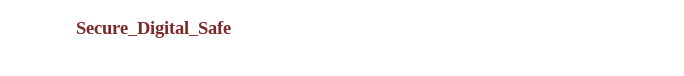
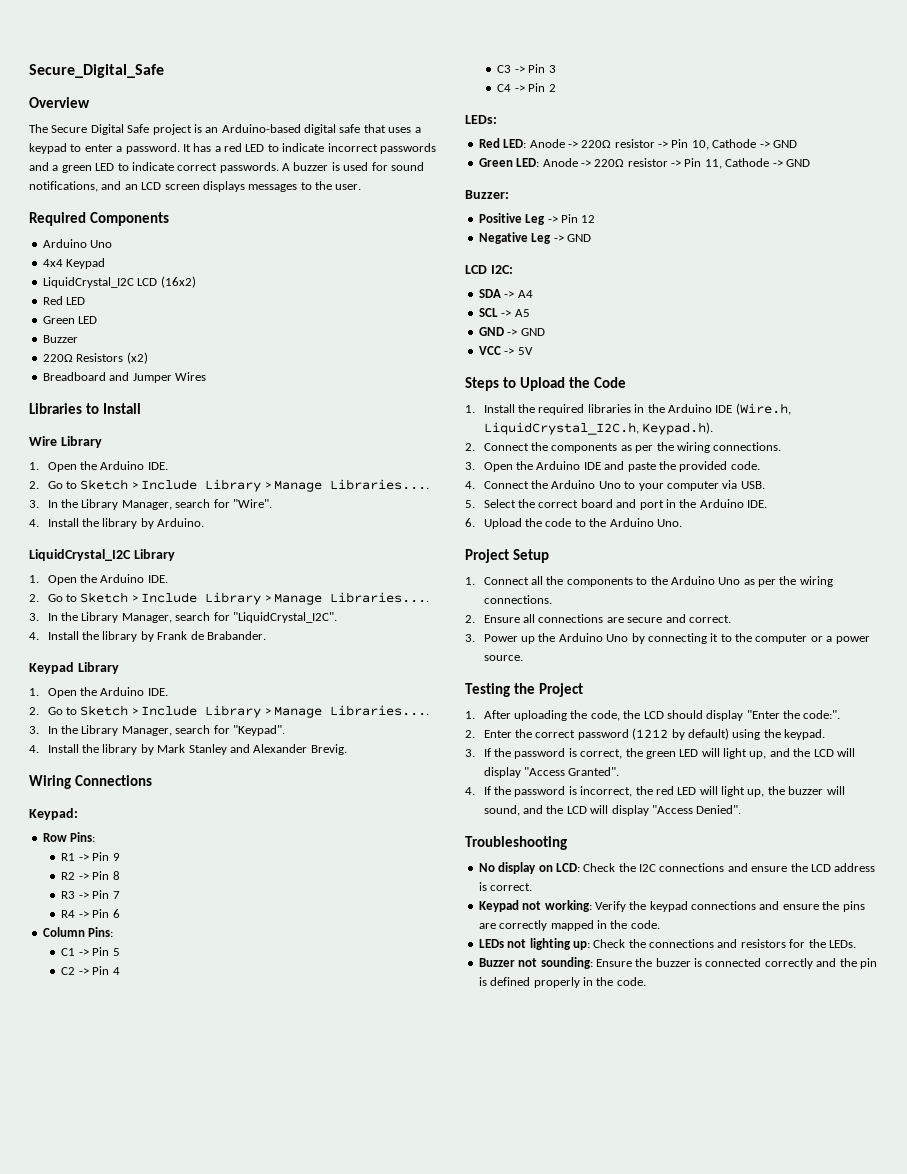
+ Overview
+ The Secure Digital Safe project is an Arduino-based digital safe that uses a keypad to enter a password. It has a red LED to indicate incorrect passwords and a green LED to indicate correct passwords. A buzzer is used for sound notifications, and an LCD screen displays messages to the user.
+ Required Components
+ Arduino Uno
+ 4x4 Keypad
+ LiquidCrystal_I2C LCD (16x2)
+ Red LED
+ Green LED
+ Buzzer
+ 220Ω Resistors (x2)
+ Breadboard and Jumper Wires
+ Libraries to Install
+ Wire Library
+ 1. Open the Arduino IDE.
+ 2. Go to Sketch > Include Library > Manage Libraries....
+ 3. In the Library Manager, search for "Wire".
+ 4. Install the library by Arduino.
+ LiquidCrystal_I2C Library
+ 1. Open the Arduino IDE.
+ 2. Go to Sketch > Include Library > Manage Libraries....
+ 3. In the Library Manager, search for "LiquidCrystal_I2C".
+ 4. Install the library by Frank de Brabander.
+ Keypad Library
+ 1. Open the Arduino IDE.
+ 2. Go to Sketch > Include Library > Manage Libraries....
+ 3. In the Library Manager, search for "Keypad".
+ 4. Install the library by Mark Stanley and Alexander Brevig.
+ Wiring Connections
+ Keypad:
+ Row Pins:
+ R1 -> Pin 9
+ R2 -> Pin 8
+ R3 -> Pin 7
+ R4 -> Pin 6
+ Column Pins:
+ C1 -> Pin 5
+ C2 -> Pin 4
+ C3 -> Pin 3
+ C4 -> Pin 2
+ LEDs:
+ Red LED: Anode -> 220Ω resistor -> Pin 10, Cathode -> GND
+ Green LED: Anode -> 220Ω resistor -> Pin 11, Cathode -> GND
+ Buzzer:
+ Positive Leg -> Pin 12
+ Negative Leg -> GND
+ LCD I2C:
+ SDA -> A4
+ SCL -> A5
+ GND -> GND
+ VCC -> 5V
+ Steps to Upload the Code
+ 1. Install the required libraries in the Arduino IDE (Wire.h, LiquidCrystal_I2C.h, Keypad.h).
+ 2. Connect the components as per the wiring connections.
+ 3. Open the Arduino IDE and paste the provided code.
+ 4. Connect the Arduino Uno to your computer via USB.
+ 5. Select the correct board and port in the Arduino IDE.
+ 6. Upload the code to the Arduino Uno.
+ Project Setup
+ 1. Connect all the components to the Arduino Uno as per the wiring connections.
+ 2. Ensure all connections are secure and correct.
+ 3. Power up the Arduino Uno by connecting it to the computer or a power source.
+ Testing the Project
+ 1. After uploading the code, the LCD should display "Enter the code:".
+ 2. Enter the correct password (1212 by default) using the keypad.
+ 3. If the password is correct, the green LED will light up, and the LCD will display "Access Granted".
+ 4. If the password is incorrect, the red LED will light up, the buzzer will sound, and the LCD will display "Access Denied".
+ Troubleshooting
+ No display on LCD: Check the I2C connections and ensure the LCD address is correct.
+ Keypad not working: Verify the keypad connections and ensure the pins are correctly mapped in the code.
+ LEDs not lighting up: Check the connections and resistors for the LEDs.
+ Buzzer not sounding: Ensure the buzzer is connected correctly and the pin is defined properly in the code.

